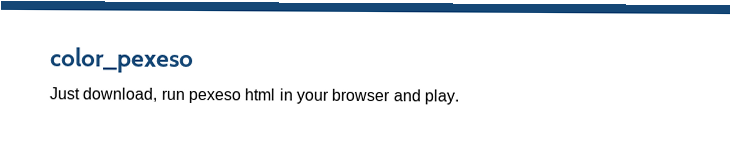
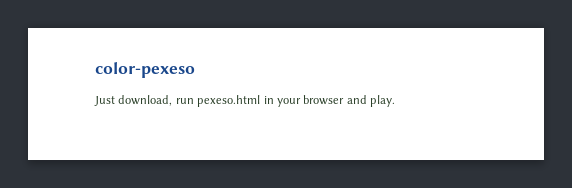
- color_pexeso
+ color-pexeso
- Just download, run pexeso html in your browser and play.
+ Just download, run pexeso.html in your browser and play.

